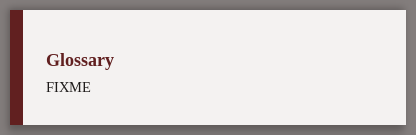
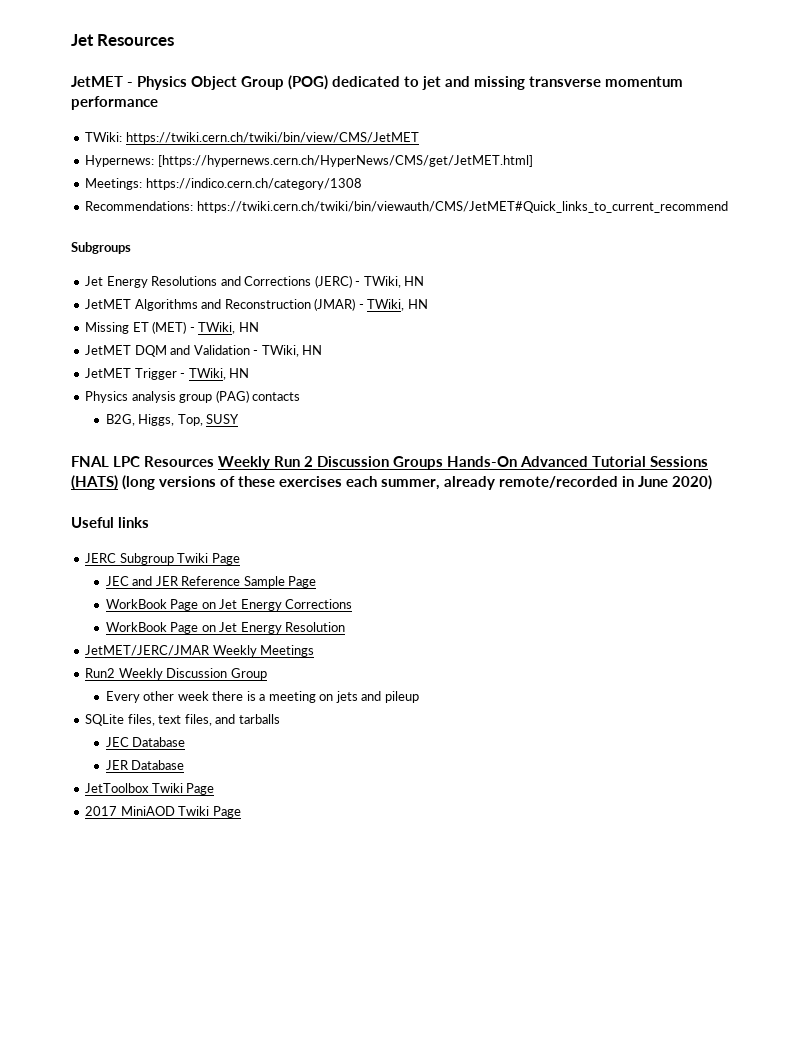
- Glossary
- FIXME
+ Jet Resources
+ JetMET - Physics Object Group (POG) dedicated to jet and missing transverse momentum performance
+ TWiki: https://twiki.cern.ch/twiki/bin/view/CMS/JetMET
+ Hypernews: [https://hypernews.cern.ch/HyperNews/CMS/get/JetMET.html]
+ Meetings: https://indico.cern.ch/category/1308
+ Recommendations: https://twiki.cern.ch/twiki/bin/viewauth/CMS/JetMET#Quick_links_to_current_recommend
+ Subgroups
+ Jet Energy Resolutions and Corrections (JERC) - TWiki, HN
+ JetMET Algorithms and Reconstruction (JMAR) - TWiki, HN
+ Missing ET (MET) - TWiki, HN
+ JetMET DQM and Validation - TWiki, HN
+ JetMET Trigger - TWiki, HN
+ Physics analysis group (PAG) contacts
+ B2G, Higgs, Top, SUSY
+ FNAL LPC Resources Weekly Run 2 Discussion Groups Hands-On Advanced Tutorial Sessions (HATS) (long versions of these exercises each summer, already remote/recorded in June 2020)
+ Useful links
+ JERC Subgroup Twiki Page
+ JEC and JER Reference Sample Page
+ WorkBook Page on Jet Energy Corrections
+ WorkBook Page on Jet Energy Resolution
+ JetMET/JERC/JMAR Weekly Meetings
+ Run2 Weekly Discussion Group
+ Every other week there is a meeting on jets and pileup
+ SQLite files, text files, and tarballs
+ JEC Database
+ JER Database
+ JetToolbox Twiki Page
+ 2017 MiniAOD Twiki Page

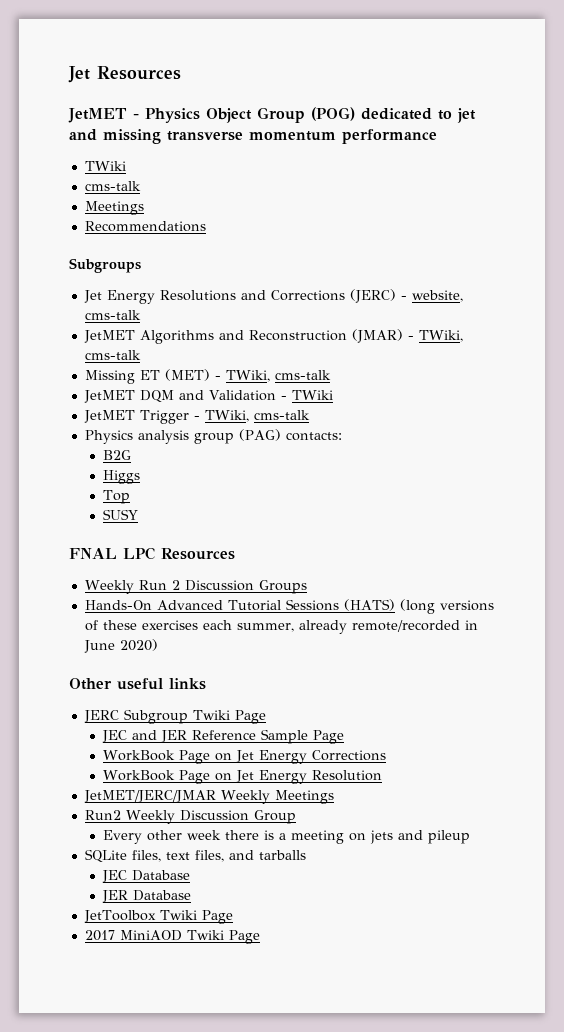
  JetMET - Physics Object Group (POG) dedicated to jet and missing transverse momentum performance
- TWiki: https://twiki.cern.ch/twiki/bin/view/CMS/JetMET
- Hypernews: [https://hypernews.cern.ch/HyperNews/CMS/get/JetMET.html]
- Meetings: https://indico.cern.ch/category/1308
- Recommendations: https://twiki.cern.ch/twiki/bin/viewauth/CMS/JetMET#Quick_links_to_current_recommend
+ TWiki
+ cms-talk
+ Meetings
+ Recommendations
- Jet Energy Resolutions and Corrections (JERC) - TWiki, HN
+ Jet Energy Resolutions and Corrections (JERC) - website, cms-talk
- JetMET Algorithms and Reconstruction (JMAR) - TWiki, HN
+ JetMET Algorithms and Reconstruction (JMAR) - TWiki, cms-talk
- Missing ET (MET) - TWiki, HN
+ Missing ET (MET) - TWiki, cms-talk
- JetMET DQM and Validation - TWiki, HN
+ JetMET DQM and Validation - TWiki
- JetMET Trigger - TWiki, HN
+ JetMET Trigger - TWiki, cms-talk
- Physics analysis group (PAG) contacts
- B2G, Higgs, Top, SUSY
+ Physics analysis group (PAG) contacts:
+ B2G
+ Higgs
+ Top
+ SUSY
- FNAL LPC Resources Weekly Run 2 Discussion Groups Hands-On Advanced Tutorial Sessions (HATS) (long versions of these exercises each summer, already remote/recorded in June 2020)
+ FNAL LPC Resources
+ Weekly Run 2 Discussion Groups
+ Hands-On Advanced Tutorial Sessions (HATS) (long versions of these exercises each summer, already remote/recorded in June 2020)
- Useful links
+ Other useful links

